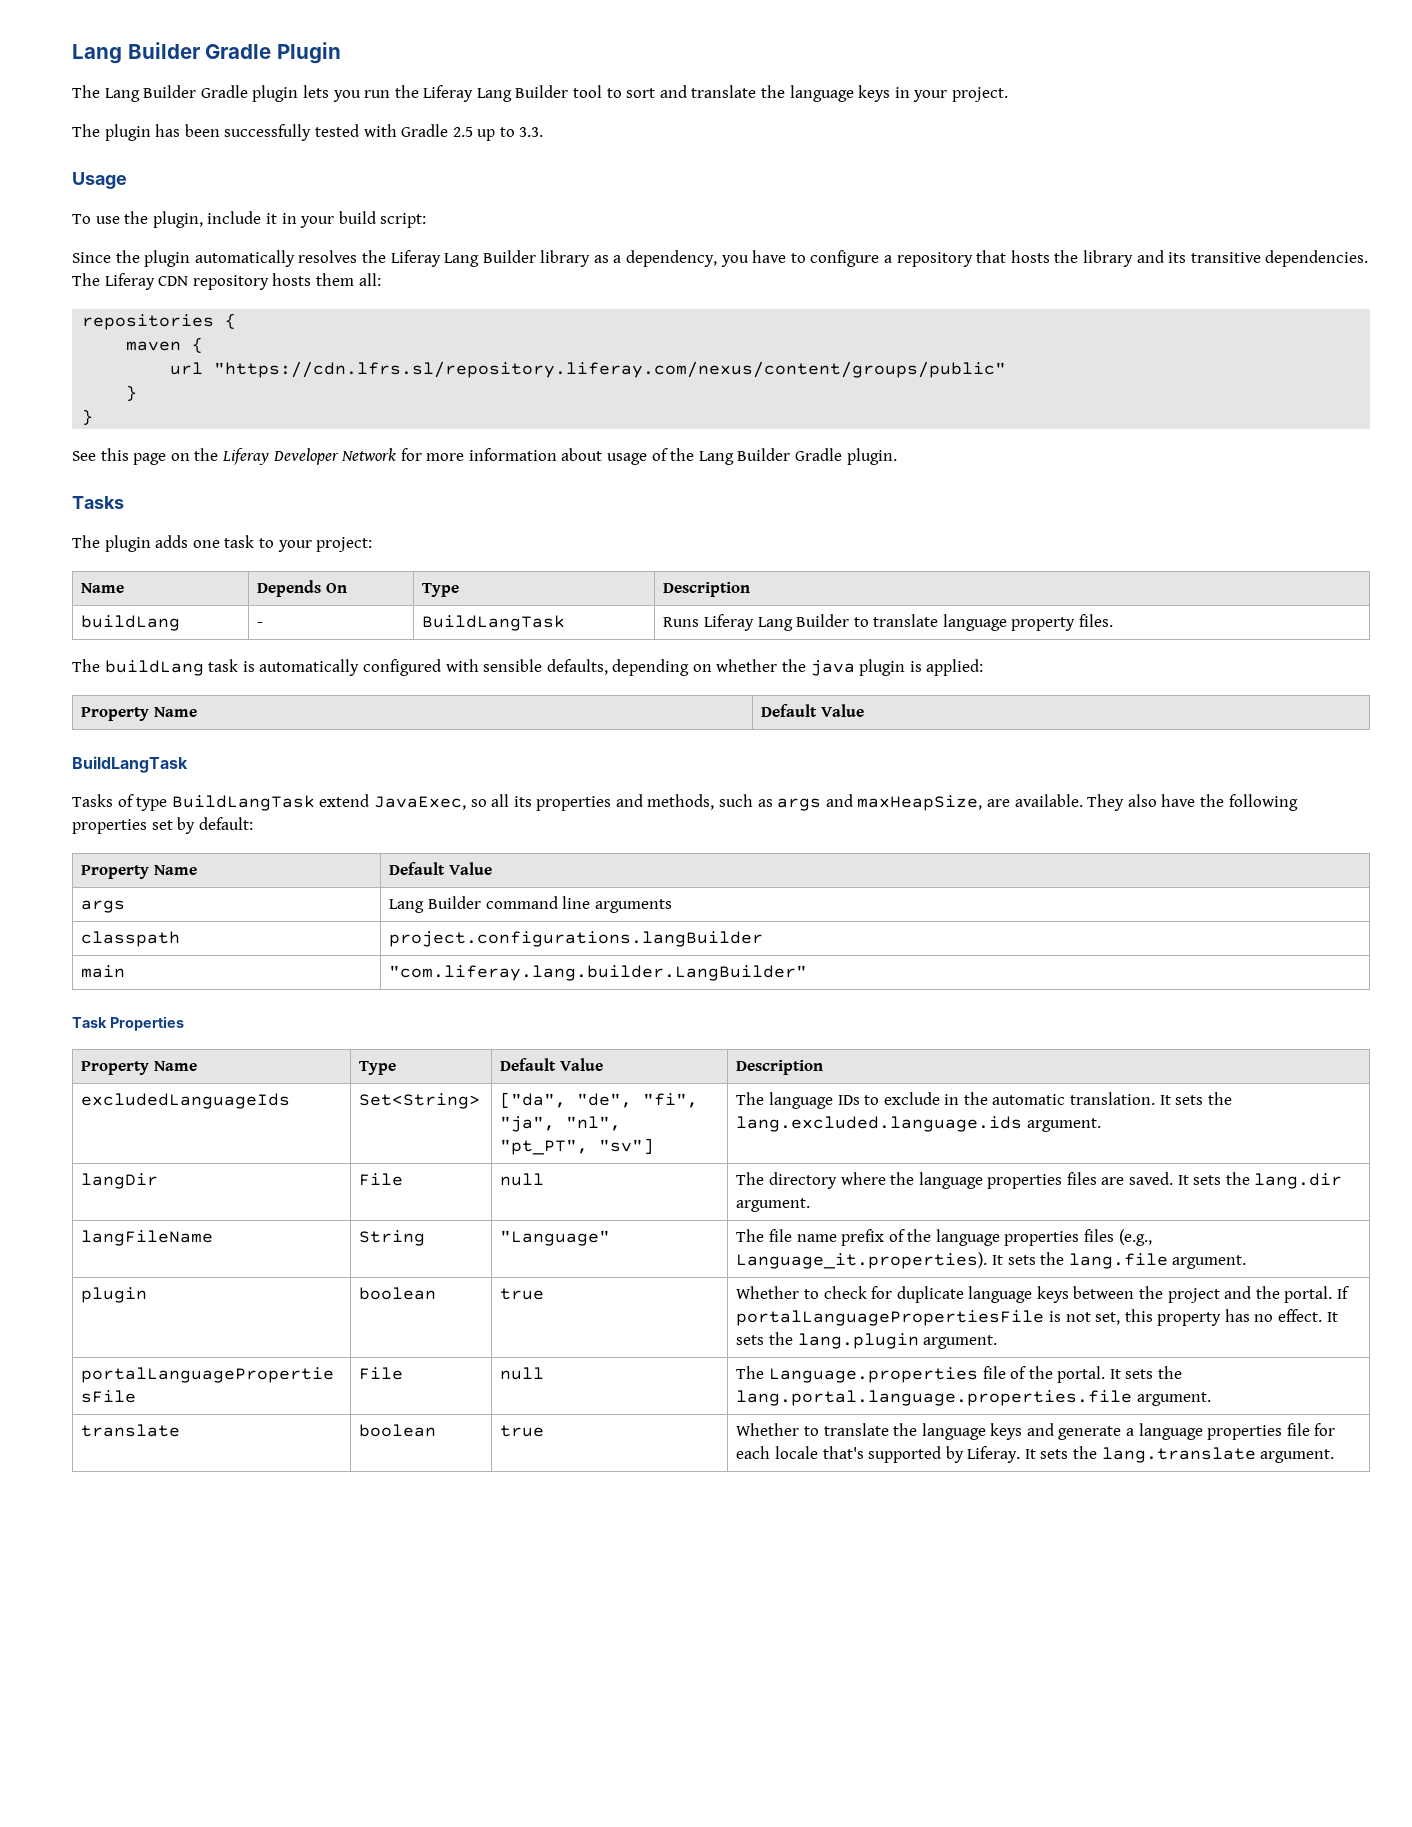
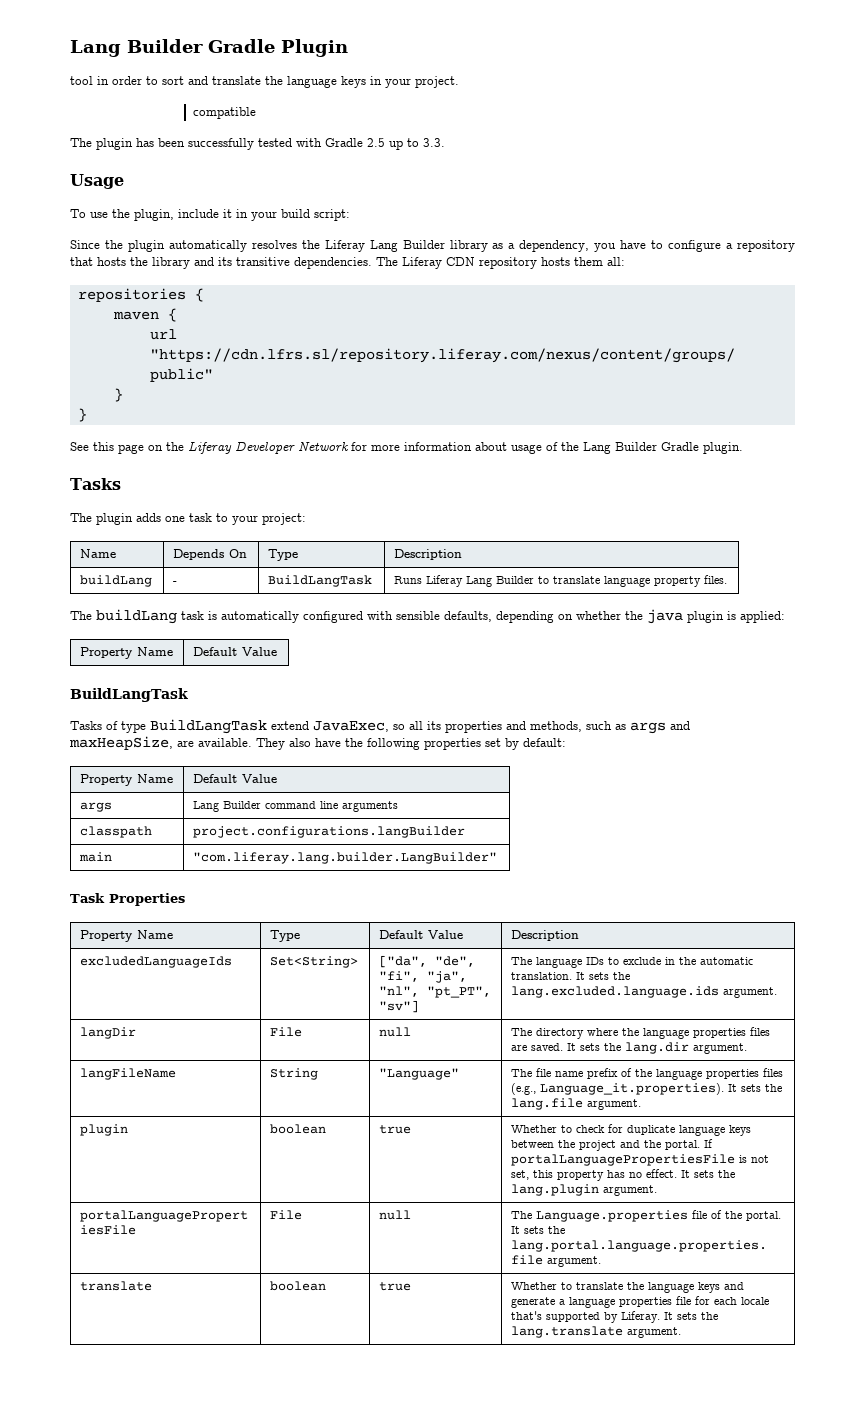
- The Lang Builder Gradle plugin lets you run the Liferay Lang Builder tool to sort and translate the language keys in your project.
+ tool in order to sort and translate the language keys in your project.
+ compatible

